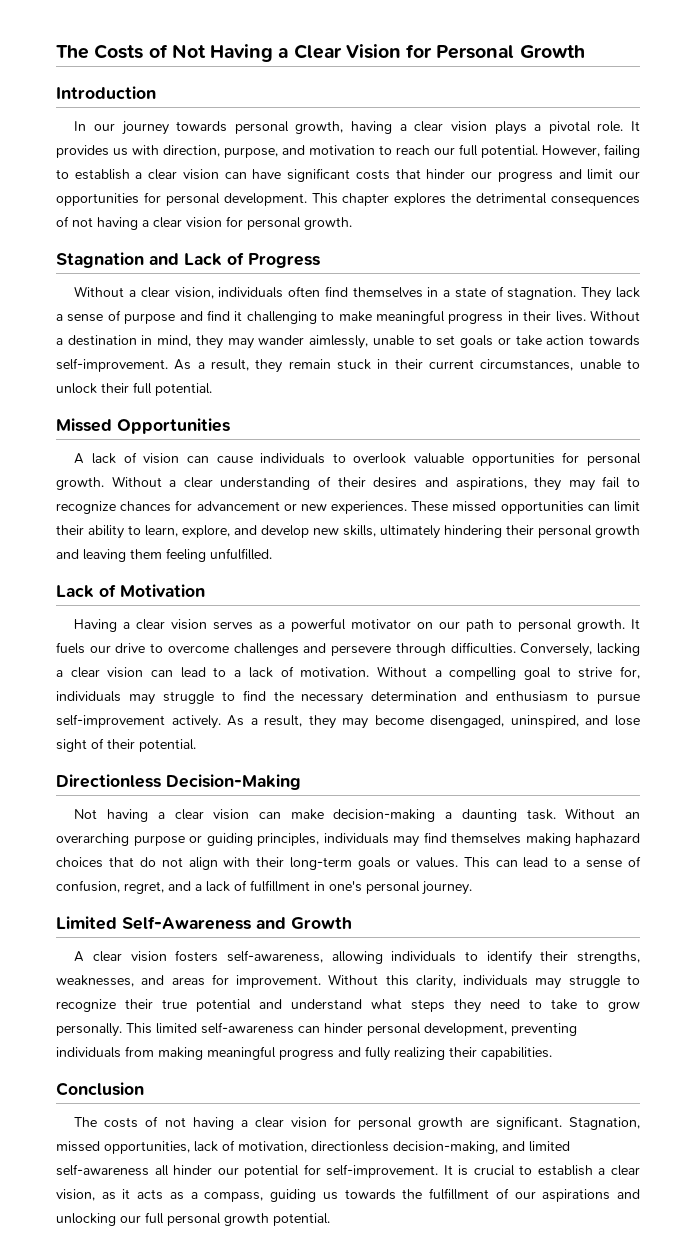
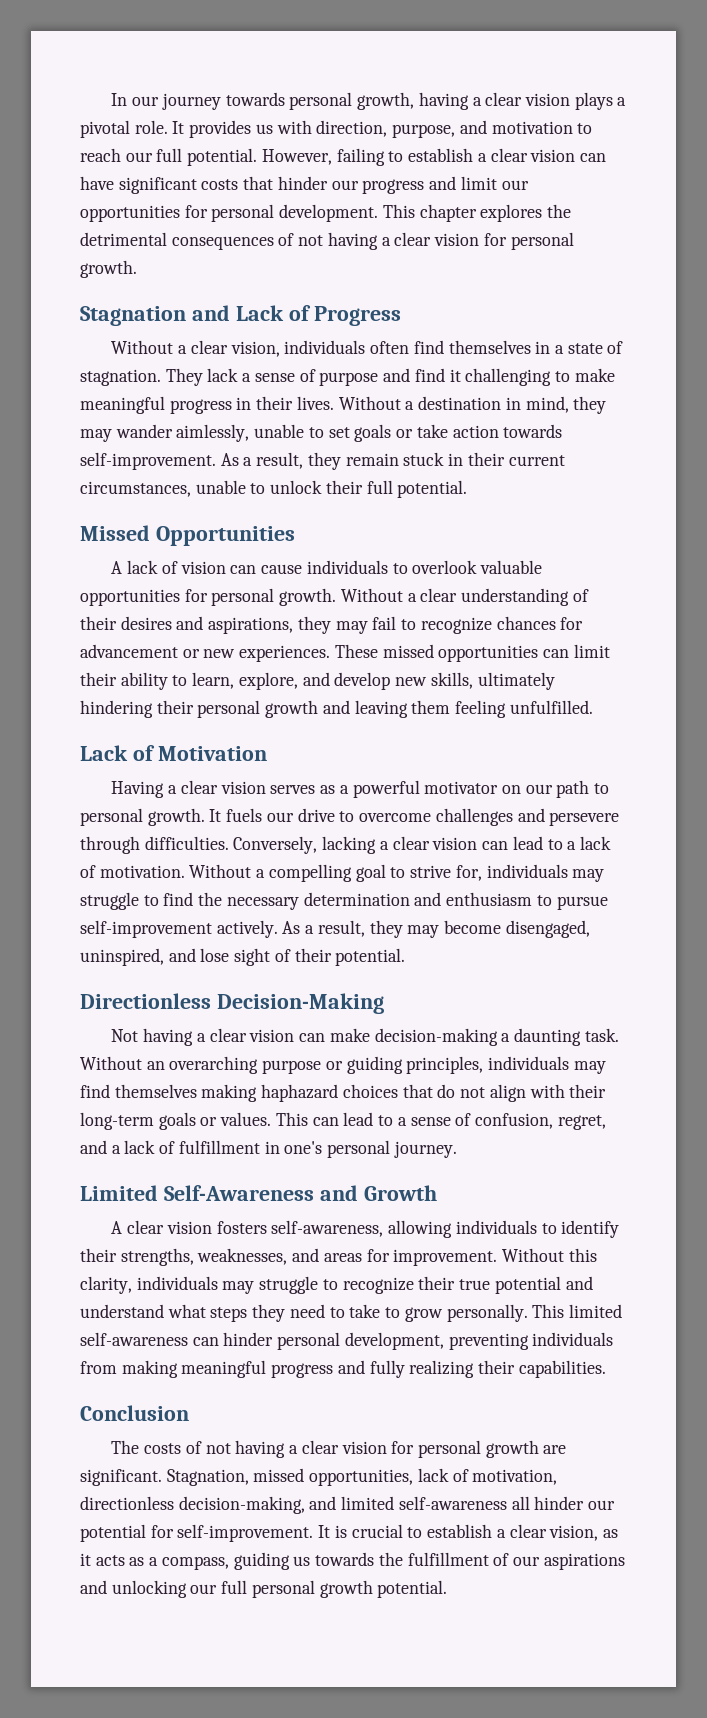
- The Costs of Not Having a Clear Vision for Personal Growth
- Introduction

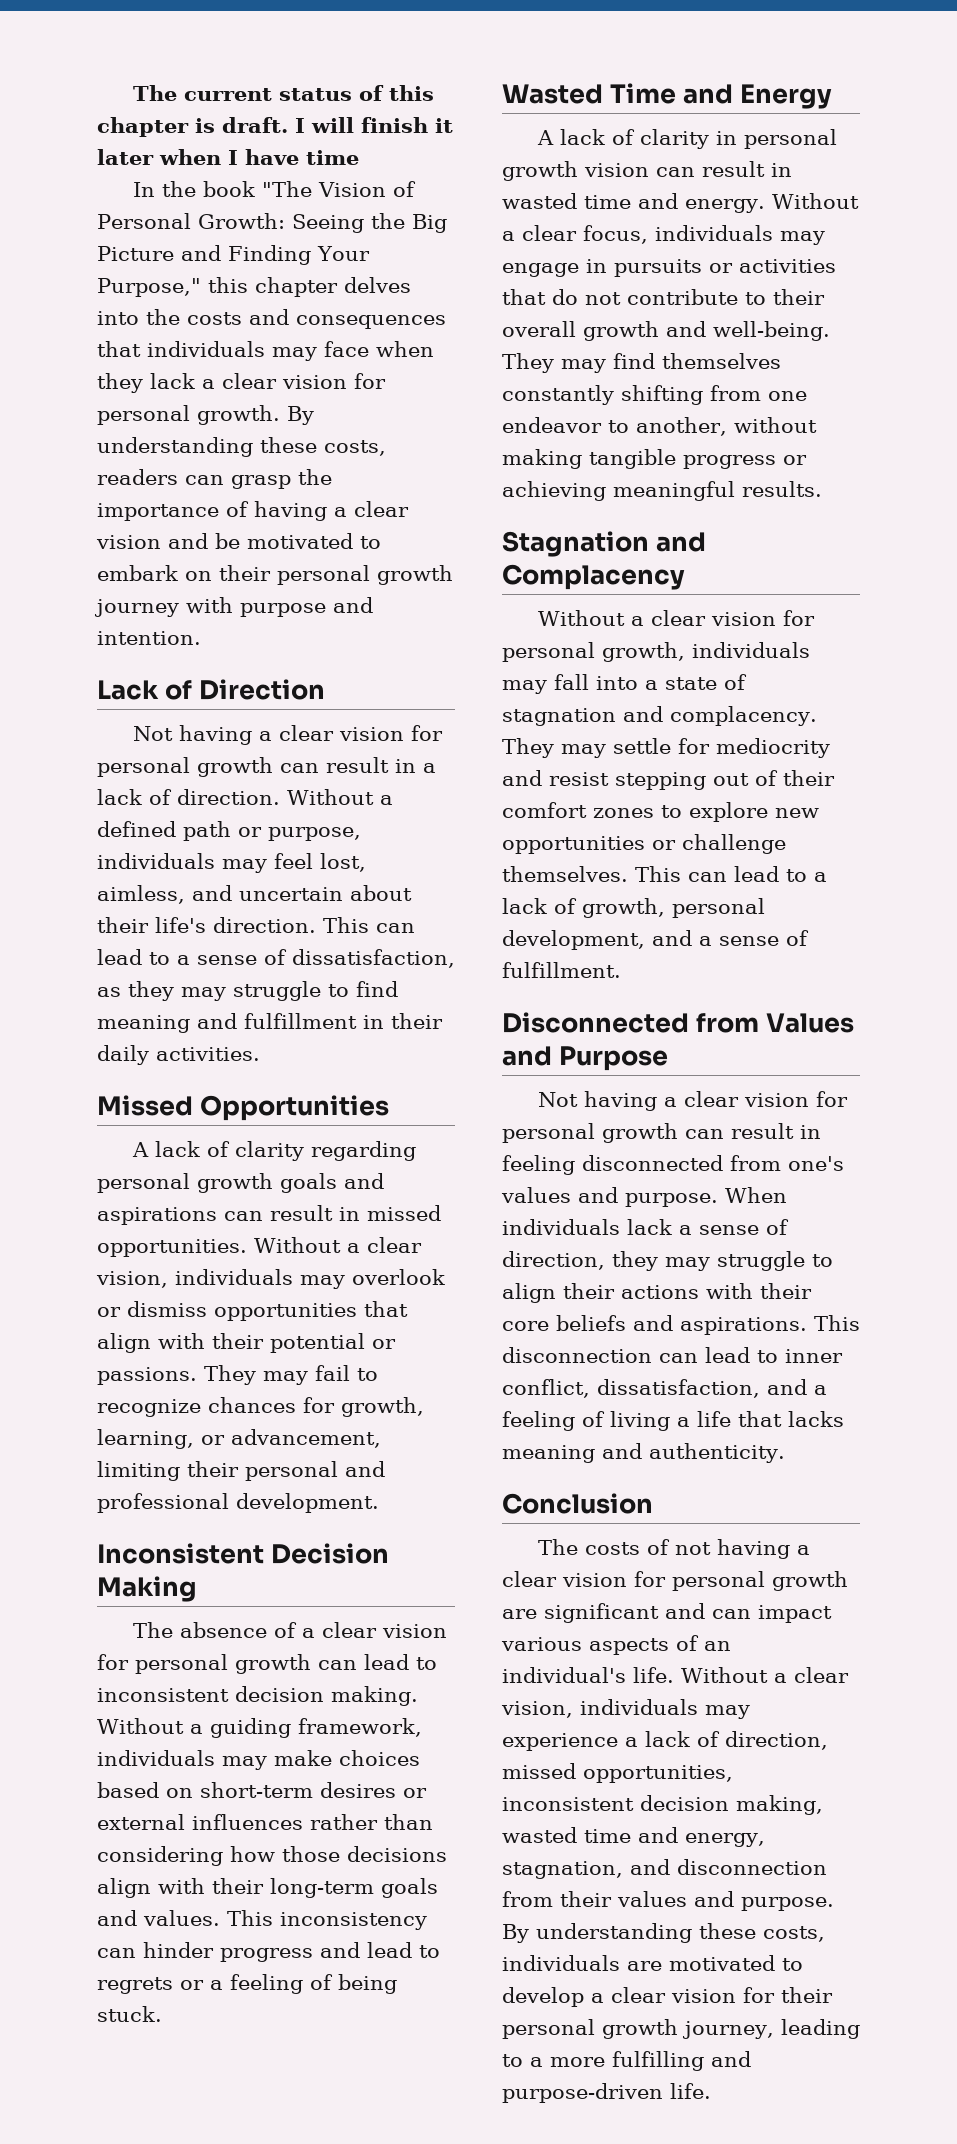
- In our journey towards personal growth, having a clear vision plays a pivotal role. It provides us with direction, purpose, and motivation to reach our full potential. However, failing to establish a clear vision can have significant costs that hinder our progress and limit our opportunities for personal development. This chapter explores the detrimental consequences of not having a clear vision for personal growth.
- Stagnation and Lack of Progress
- Without a clear vision, individuals often find themselves in a state of stagnation. They lack a sense of purpose and find it challenging to make meaningful progress in their lives. Without a destination in mind, they may wander aimlessly, unable to set goals or take action towards self-improvement. As a result, they remain stuck in their current circumstances, unable to unlock their full potential.
+ The current status of this chapter is draft. I will finish it later when I have time
+ In the book "The Vision of Personal Growth: Seeing the Big Picture and Finding Your Purpose," this chapter delves into the costs and consequences that individuals may face when they lack a clear vision for personal growth. By understanding these costs, readers can grasp the importance of having a clear vision and be motivated to embark on their personal growth journey with purpose and intention.
+ Lack of Direction
+ Not having a clear vision for personal growth can result in a lack of direction. Without a defined path or purpose, individuals may feel lost, aimless, and uncertain about their life's direction. This can lead to a sense of dissatisfaction, as they may struggle to find meaning and fulfillment in their daily activities.
- A lack of vision can cause individuals to overlook valuable opportunities for personal growth. Without a clear understanding of their desires and aspirations, they may fail to recognize chances for advancement or new experiences. These missed opportunities can limit their ability to learn, explore, and develop new skills, ultimately hindering their personal growth and leaving them feeling unfulfilled.
- Lack of Motivation
- Having a clear vision serves as a powerful motivator on our path to personal growth. It fuels our drive to overcome challenges and persevere through difficulties. Conversely, lacking a clear vision can lead to a lack of motivation. Without a compelling goal to strive for, individuals may struggle to find the necessary determination and enthusiasm to pursue self-improvement actively. As a result, they may become disengaged, uninspired, and lose sight of their potential.
- Directionless Decision-Making
- Not having a clear vision can make decision-making a daunting task. Without an overarching purpose or guiding principles, individuals may find themselves making haphazard choices that do not align with their long-term goals or values. This can lead to a sense of confusion, regret, and a lack of fulfillment in one's personal journey.
- Limited Self-Awareness and Growth
- A clear vision fosters self-awareness, allowing individuals to identify their strengths, weaknesses, and areas for improvement. Without this clarity, individuals may struggle to recognize their true potential and understand what steps they need to take to grow personally. This limited self-awareness can hinder personal development, preventing individuals from making meaningful progress and fully realizing their capabilities.
+ A lack of clarity regarding personal growth goals and aspirations can result in missed opportunities. Without a clear vision, individuals may overlook or dismiss opportunities that align with their potential or passions. They may fail to recognize chances for growth, learning, or advancement, limiting their personal and professional development.
+ Inconsistent Decision Making
+ The absence of a clear vision for personal growth can lead to inconsistent decision making. Without a guiding framework, individuals may make choices based on short-term desires or external influences rather than considering how those decisions align with their long-term goals and values. This inconsistency can hinder progress and lead to regrets or a feeling of being stuck.
+ Wasted Time and Energy
+ A lack of clarity in personal growth vision can result in wasted time and energy. Without a clear focus, individuals may engage in pursuits or activities that do not contribute to their overall growth and well-being. They may find themselves constantly shifting from one endeavor to another, without making tangible progress or achieving meaningful results.
+ Stagnation and Complacency
+ Without a clear vision for personal growth, individuals may fall into a state of stagnation and complacency. They may settle for mediocrity and resist stepping out of their comfort zones to explore new opportunities or challenge themselves. This can lead to a lack of growth, personal development, and a sense of fulfillment.
+ Disconnected from Values and Purpose
+ Not having a clear vision for personal growth can result in feeling disconnected from one's values and purpose. When individuals lack a sense of direction, they may struggle to align their actions with their core beliefs and aspirations. This disconnection can lead to inner conflict, dissatisfaction, and a feeling of living a life that lacks meaning and authenticity.
- The costs of not having a clear vision for personal growth are significant. Stagnation, missed opportunities, lack of motivation, directionless decision-making, and limited self-awareness all hinder our potential for self-improvement. It is crucial to establish a clear vision, as it acts as a compass, guiding us towards the fulfillment of our aspirations and unlocking our full personal growth potential.
+ The costs of not having a clear vision for personal growth are significant and can impact various aspects of an individual's life. Without a clear vision, individuals may experience a lack of direction, missed opportunities, inconsistent decision making, wasted time and energy, stagnation, and disconnection from their values and purpose. By understanding these costs, individuals are motivated to develop a clear vision for their personal growth journey, leading to a more fulfilling and purpose-driven life.

